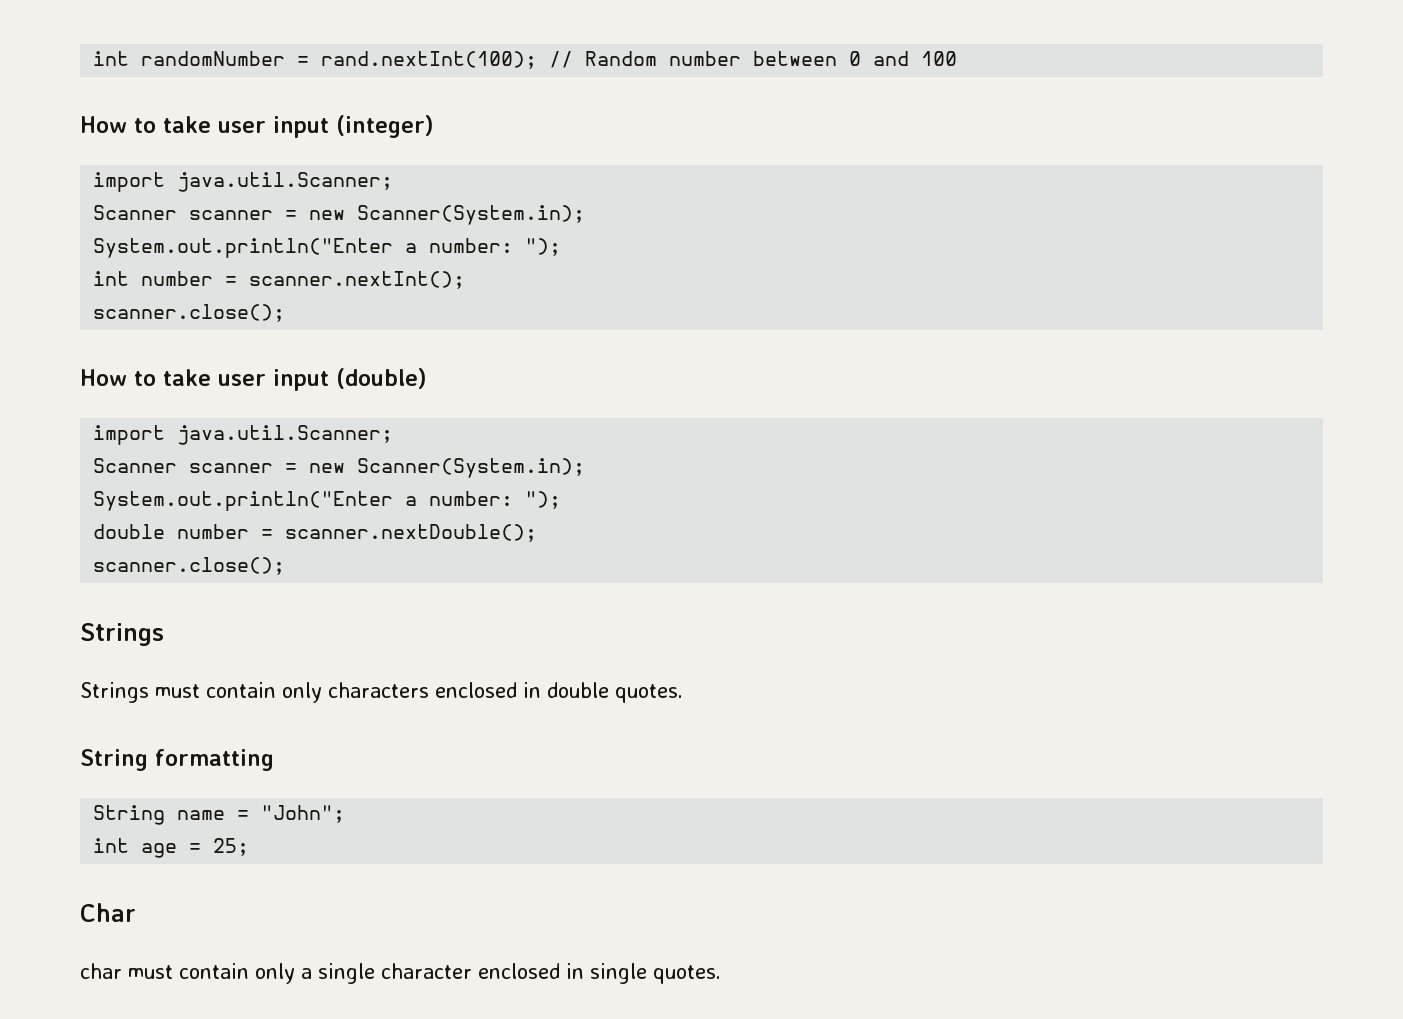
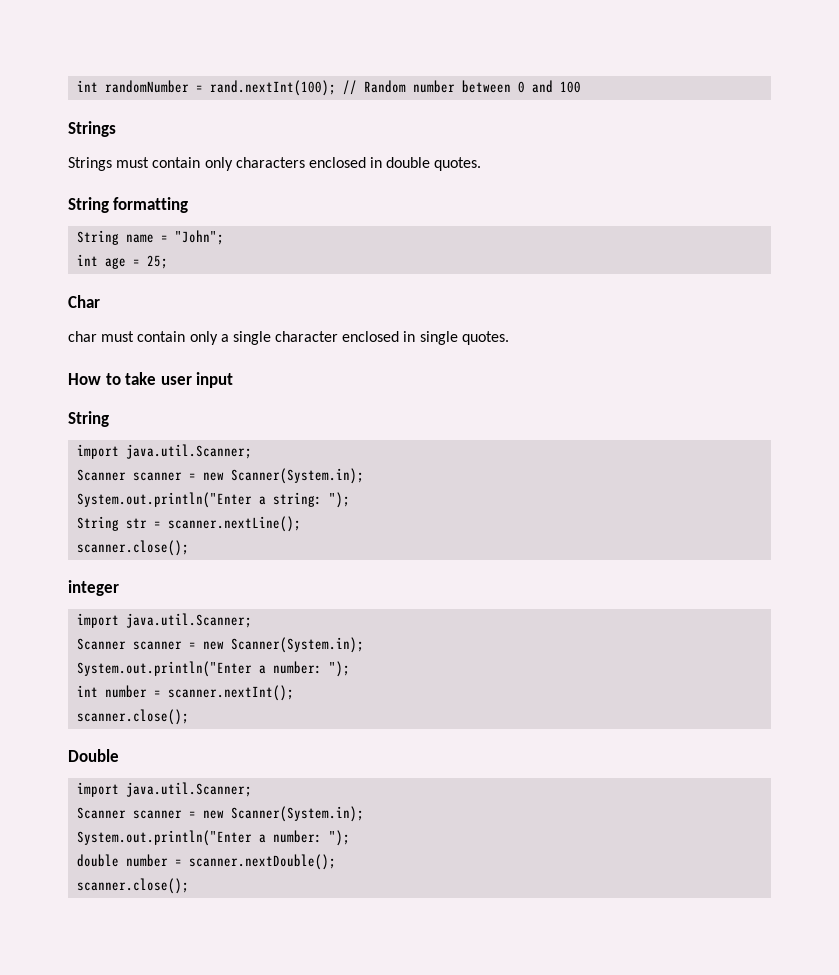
- How to take user input (integer)
- import java.util.Scanner;
- Scanner scanner = new Scanner(System.in);
- System.out.println("Enter a number: ");
- int number = scanner.nextInt();
- scanner.close();
- How to take user input (double)
- import java.util.Scanner;
- Scanner scanner = new Scanner(System.in);
- System.out.println("Enter a number: ");
- double number = scanner.nextDouble();
- scanner.close();
+ How to take user input
+ String
+ import java.util.Scanner;
+ Scanner scanner = new Scanner(System.in);
+ System.out.println("Enter a string: ");
+ String str = scanner.nextLine();
+ scanner.close();
+ integer
+ import java.util.Scanner;
+ Scanner scanner = new Scanner(System.in);
+ System.out.println("Enter a number: ");
+ int number = scanner.nextInt();
+ scanner.close();
+ Double
+ import java.util.Scanner;
+ Scanner scanner = new Scanner(System.in);
+ System.out.println("Enter a number: ");
+ double number = scanner.nextDouble();
+ scanner.close();

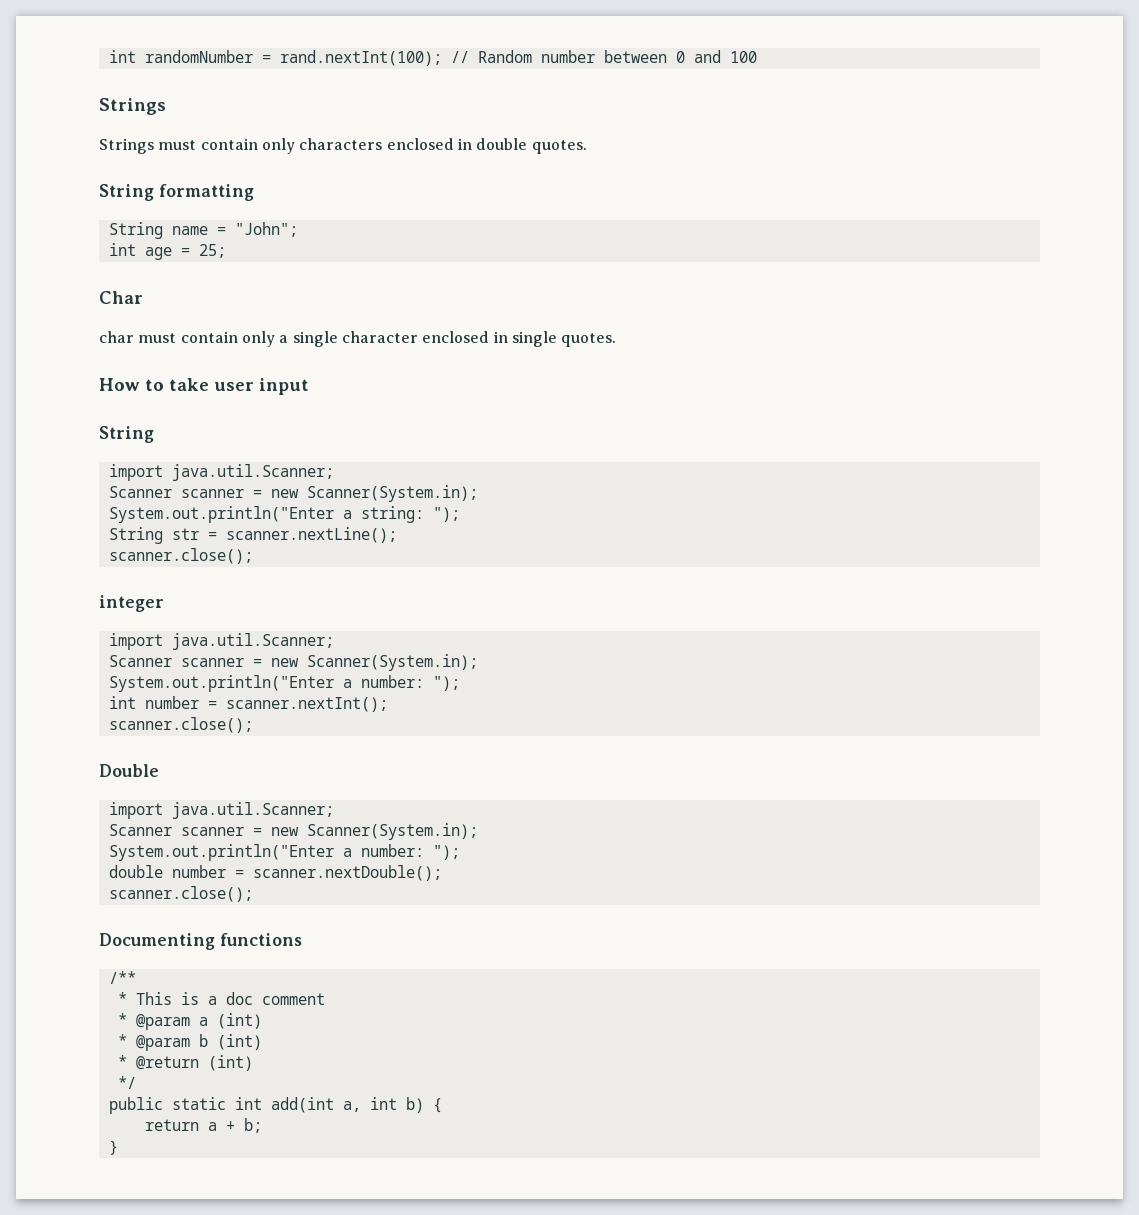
+ Documenting functions
+ /**
+ * This is a doc comment
+ * @param a (int)
+ * @param b (int)
+ * @return (int)
+ */
+ public static int add(int a, int b) {
+ return a + b;
+ }

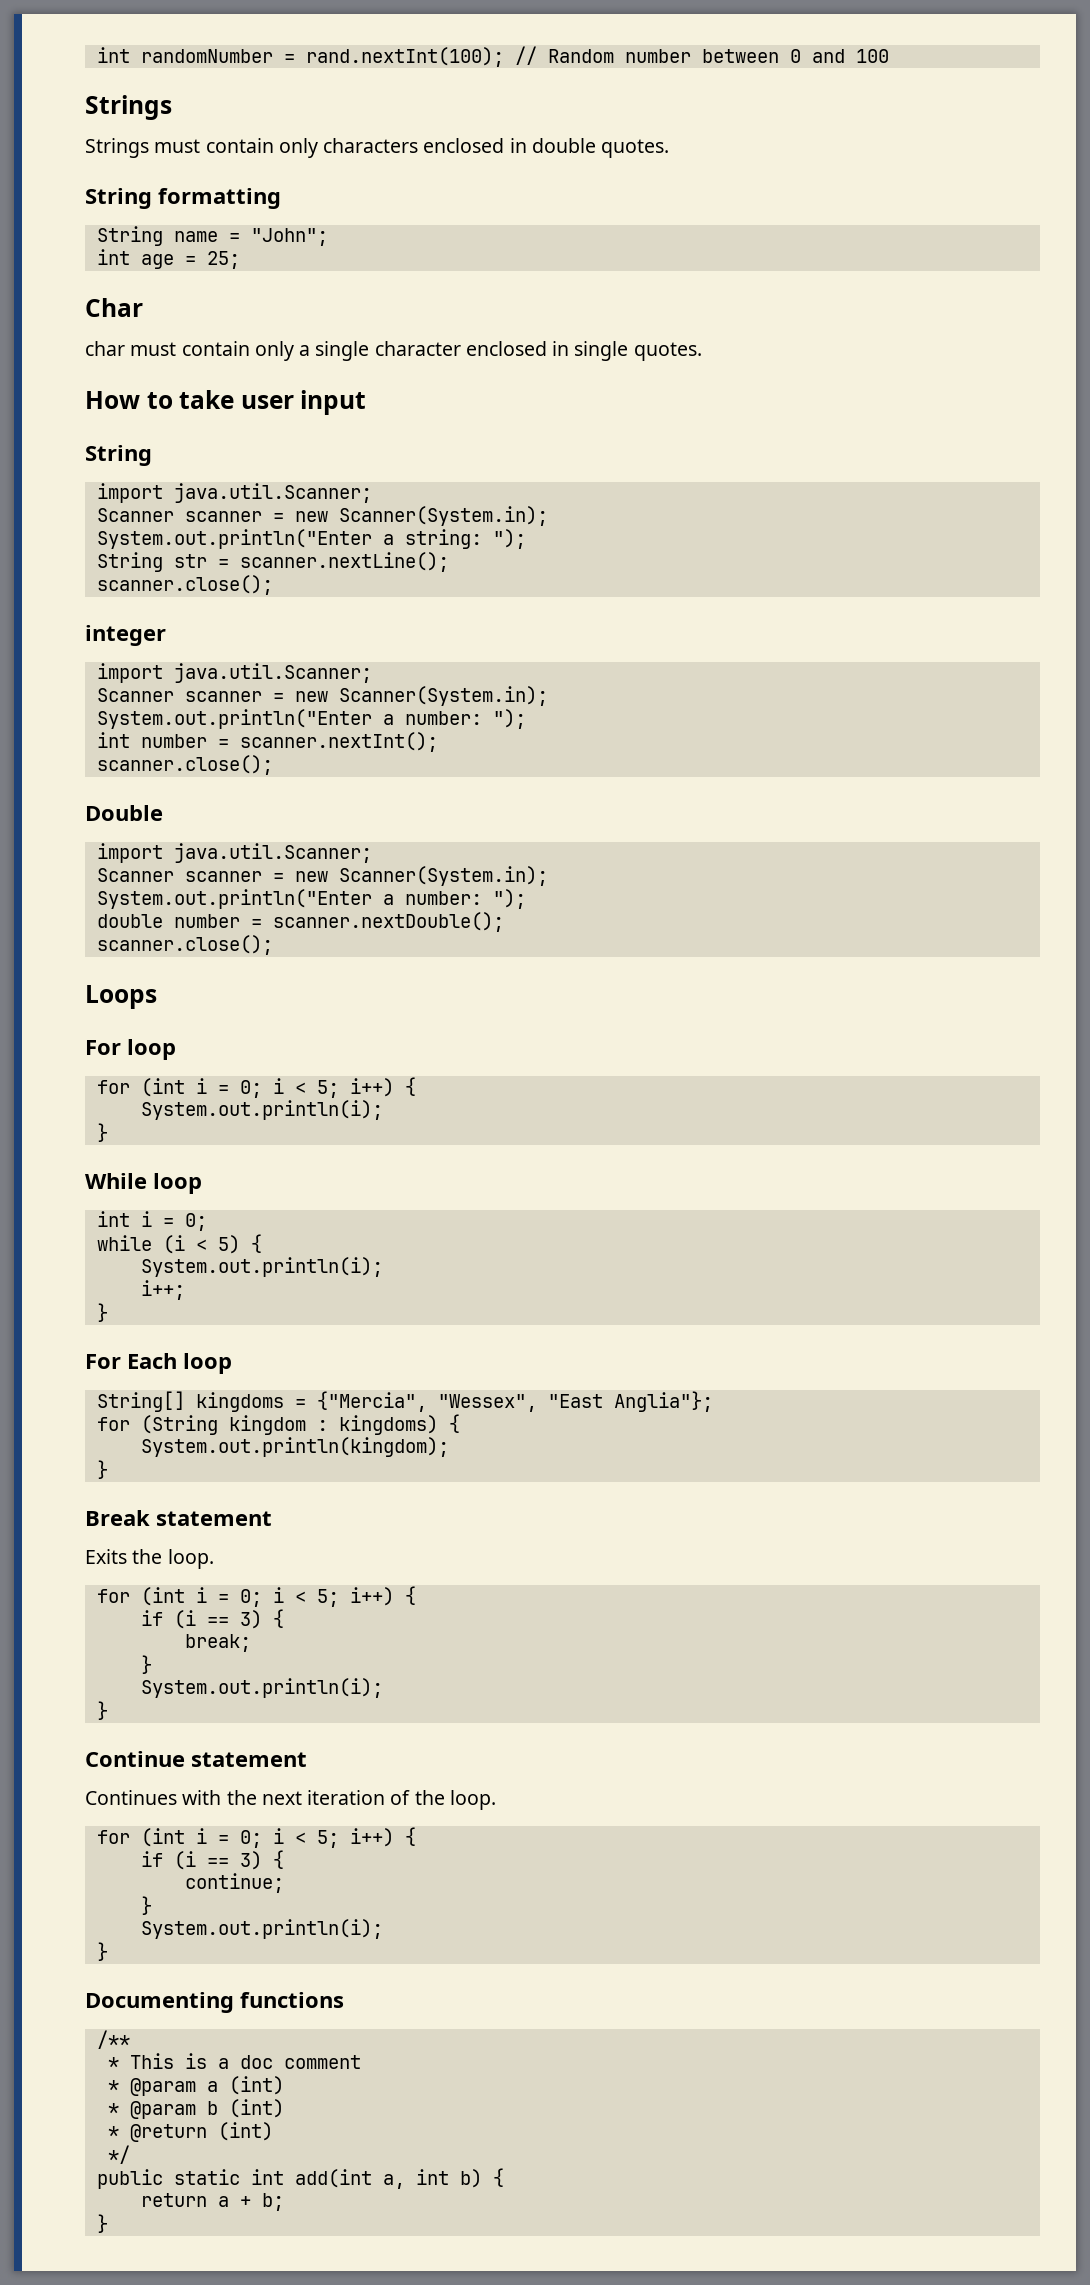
+ Loops
+ For loop
+ for (int i = 0; i < 5; i++) {
+ System.out.println(i);
+ }
+ While loop
+ int i = 0;
+ while (i < 5) {
+ System.out.println(i);
+ i++;
+ }
+ For Each loop
+ String[] kingdoms = {"Mercia", "Wessex", "East Anglia"};
+ for (String kingdom : kingdoms) {
+ System.out.println(kingdom);
+ }
+ Break statement
+ Exits the loop.
+ for (int i = 0; i < 5; i++) {
+ if (i == 3) {
+ break;
+ }
+ System.out.println(i);
+ }
+ Continue statement
+ Continues with the next iteration of the loop.
+ for (int i = 0; i < 5; i++) {
+ if (i == 3) {
+ continue;
+ }
+ System.out.println(i);
+ }

